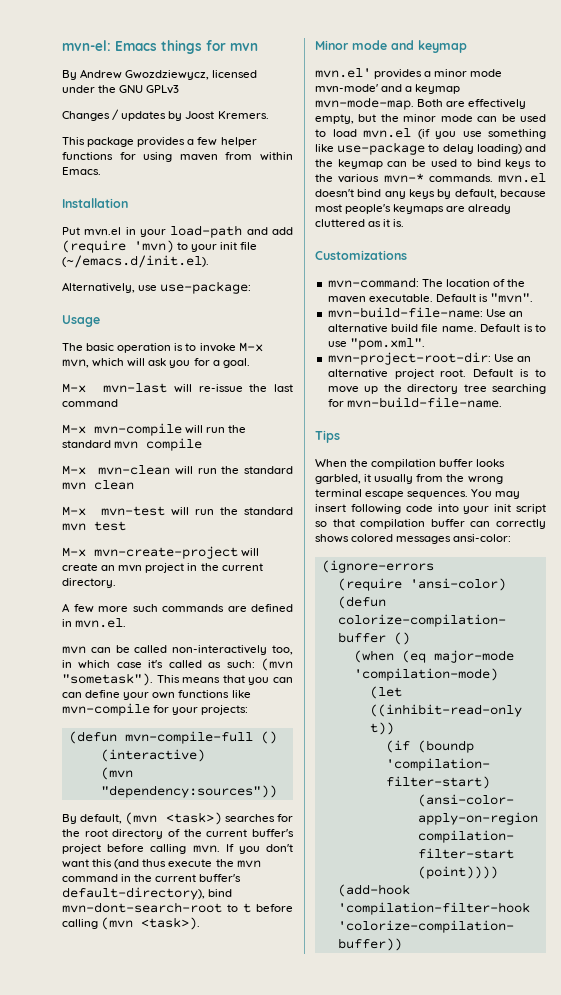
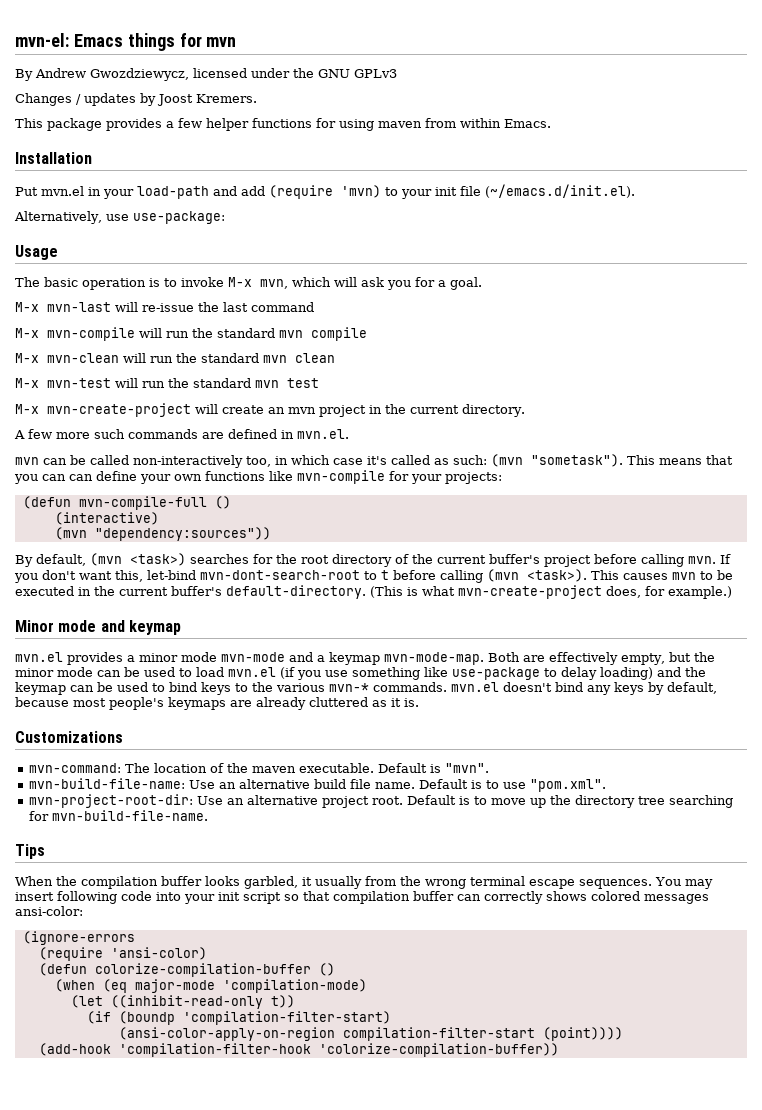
- If you don't want this (and thus execute the mvn command in the current buffer's default-directory), bind mvn-dont-search-root to t before calling (mvn <task>).
+ If you don't want this, let-bind mvn-dont-search-root to t before calling (mvn <task>). This causes mvn to be executed in the current buffer's default-directory. (This is what mvn-create-project does, for example.)
- mvn.el' provides a minor mode mvn-mode' and a keymap mvn-mode-map.
+ mvn.el provides a minor mode mvn-mode and a keymap mvn-mode-map.

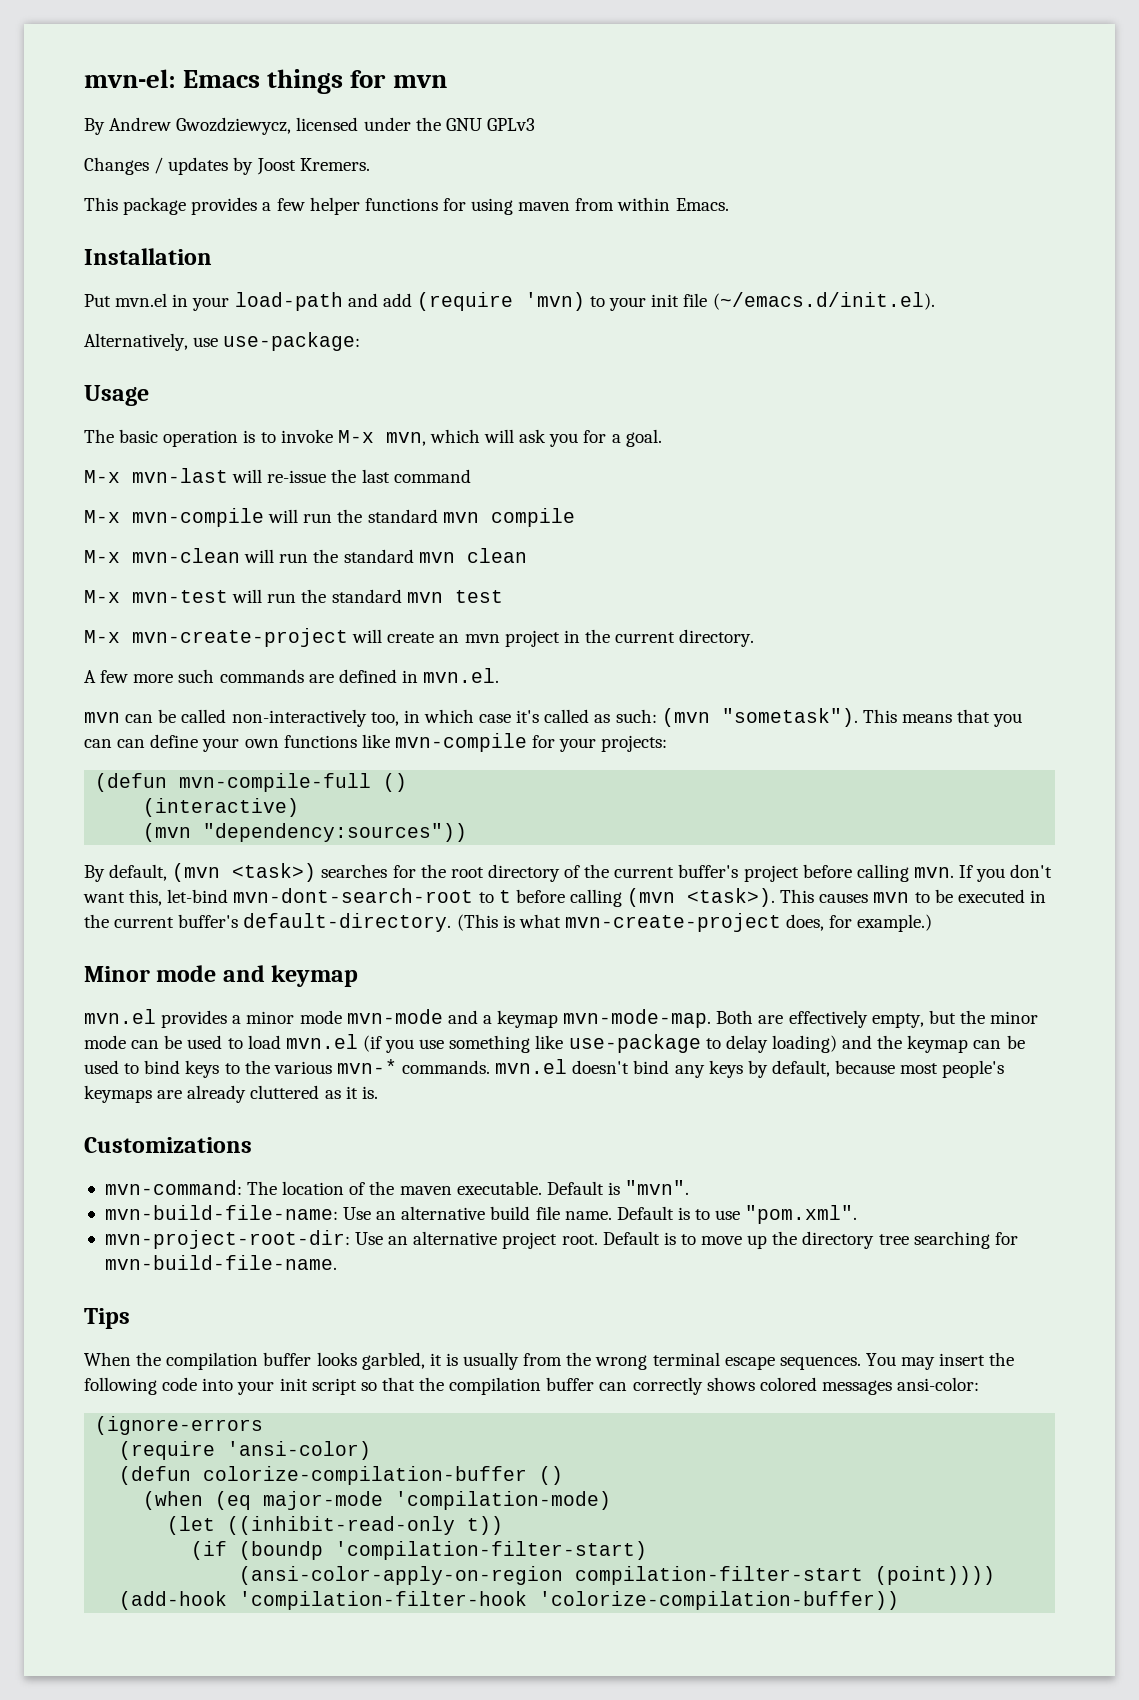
- When the compilation buffer looks garbled, it usually from the wrong terminal escape sequences.
+ When the compilation buffer looks garbled, it is usually from the wrong terminal escape sequences.
- You may insert following code into your init script so that compilation buffer can correctly shows colored messages ansi-color:
+ You may insert the following code into your init script so that the compilation buffer can correctly shows colored messages ansi-color:

